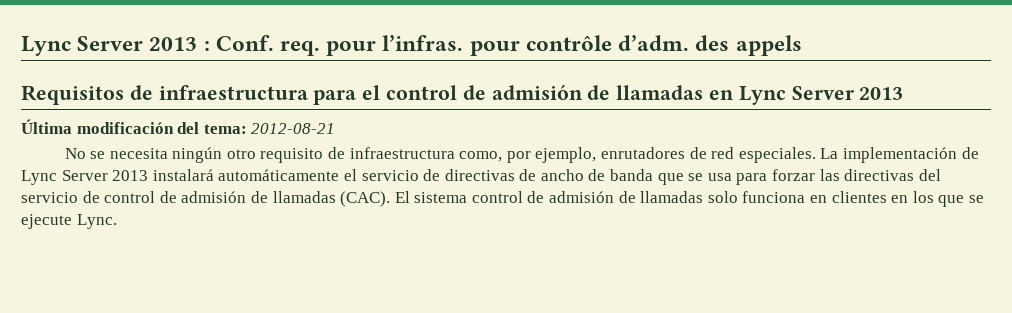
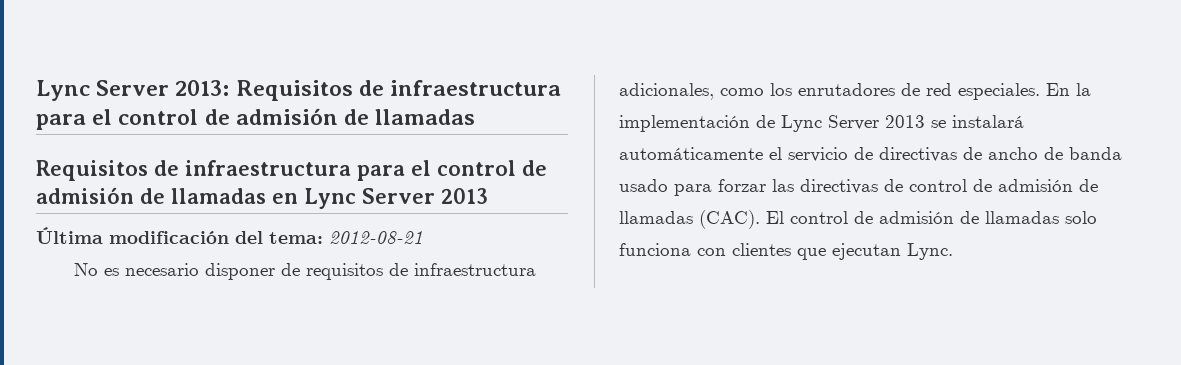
- Lync Server 2013 : Conf. req. pour l’infras. pour contrôle d’adm. des appels
+ Lync Server 2013: Requisitos de infraestructura para el control de admisión de llamadas
- No se necesita ningún otro requisito de infraestructura como, por ejemplo, enrutadores de red especiales.
+ No es necesario disponer de requisitos de infraestructura adicionales, como los enrutadores de red especiales.
- La implementación de Lync Server 2013 instalará automáticamente el servicio de directivas de ancho de banda que se usa para forzar las directivas del servicio de control de admisión de llamadas (CAC).
+ En la implementación de Lync Server 2013 se instalará automáticamente el servicio de directivas de ancho de banda usado para forzar las directivas de control de admisión de llamadas (CAC).
- El sistema control de admisión de llamadas solo funciona en clientes en los que se ejecute Lync.
+ El control de admisión de llamadas solo funciona con clientes que ejecutan Lync.

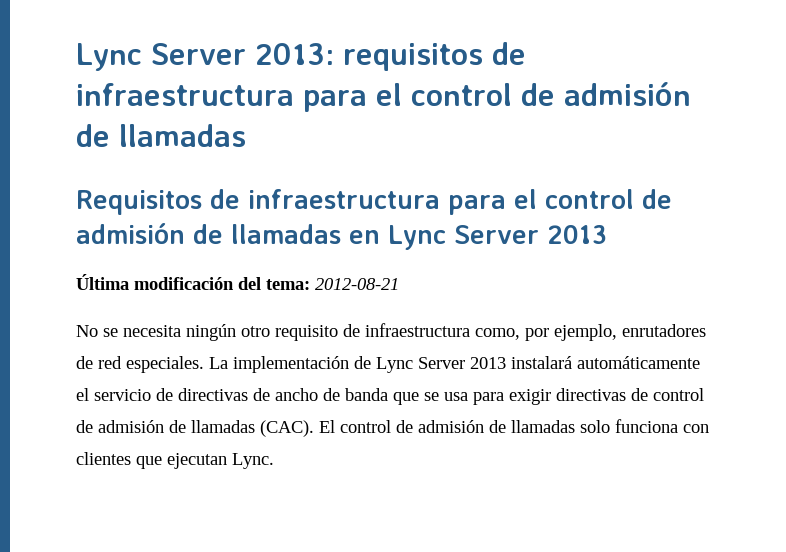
- Lync Server 2013: Requisitos de infraestructura para el control de admisión de llamadas
+ Lync Server 2013: requisitos de infraestructura para el control de admisión de llamadas
- No es necesario disponer de requisitos de infraestructura adicionales, como los enrutadores de red especiales.
+ No se necesita ningún otro requisito de infraestructura como, por ejemplo, enrutadores de red especiales.
- En la implementación de Lync Server 2013 se instalará automáticamente el servicio de directivas de ancho de banda usado para forzar las directivas de control de admisión de llamadas (CAC).
+ La implementación de Lync Server 2013 instalará automáticamente el servicio de directivas de ancho de banda que se usa para exigir directivas de control de admisión de llamadas (CAC).

